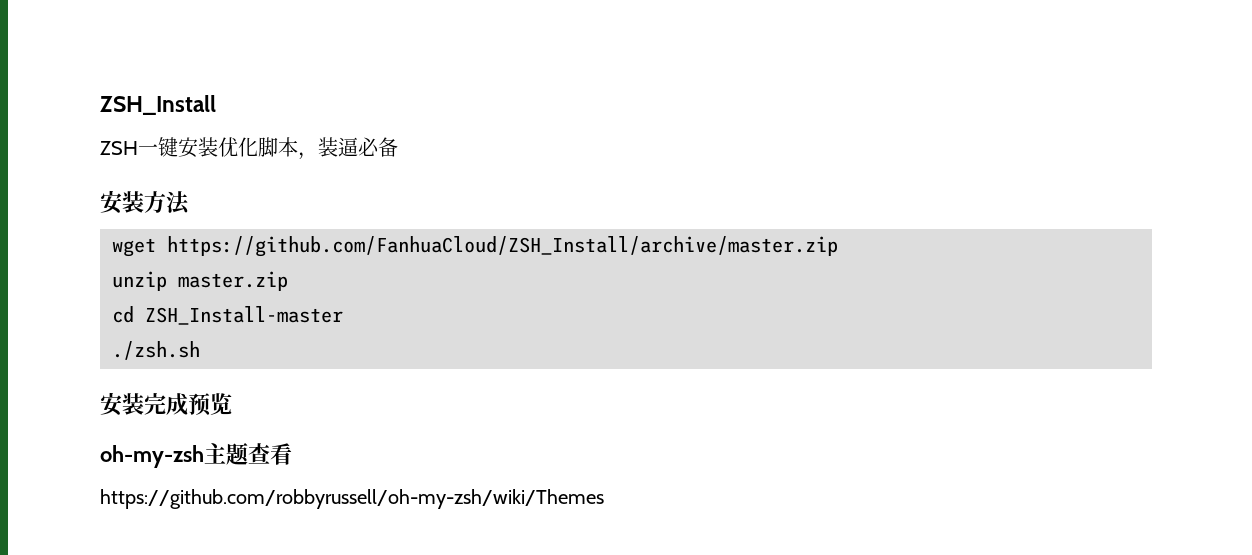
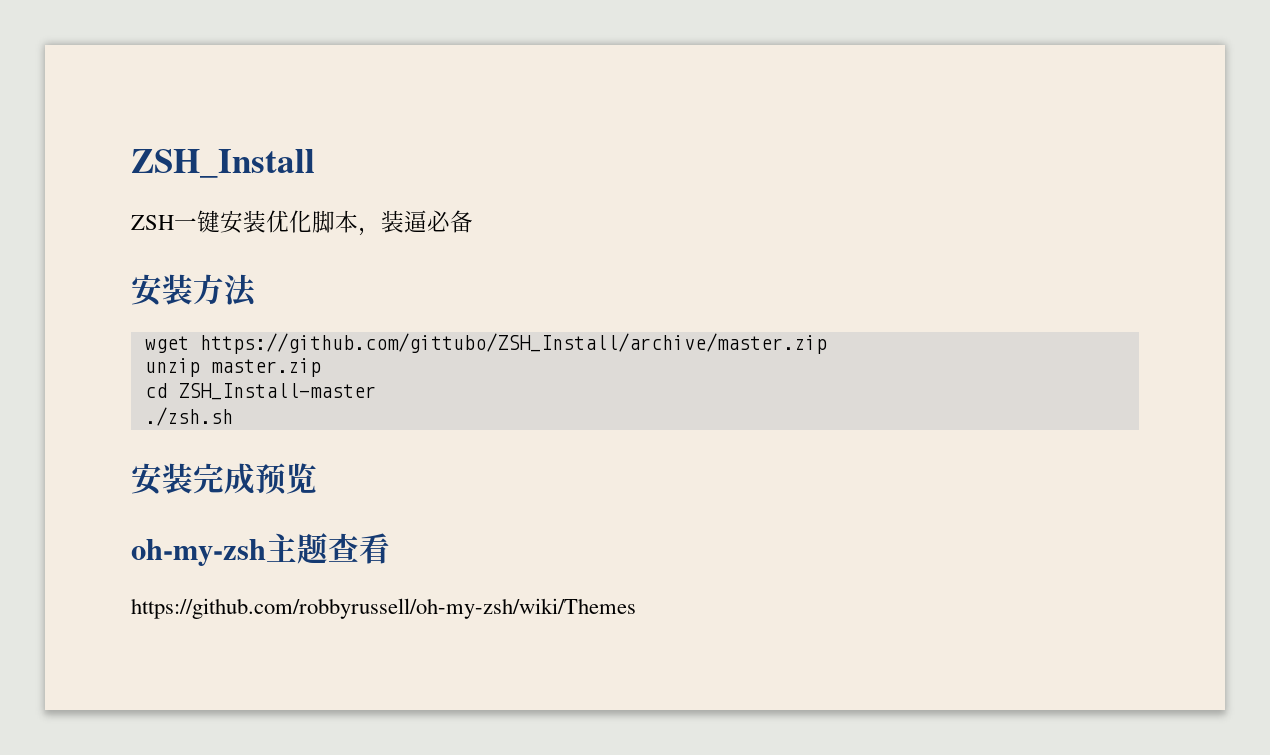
- wget https://github.com/FanhuaCloud/ZSH_Install/archive/master.zip
+ wget https://github.com/gittubo/ZSH_Install/archive/master.zip

